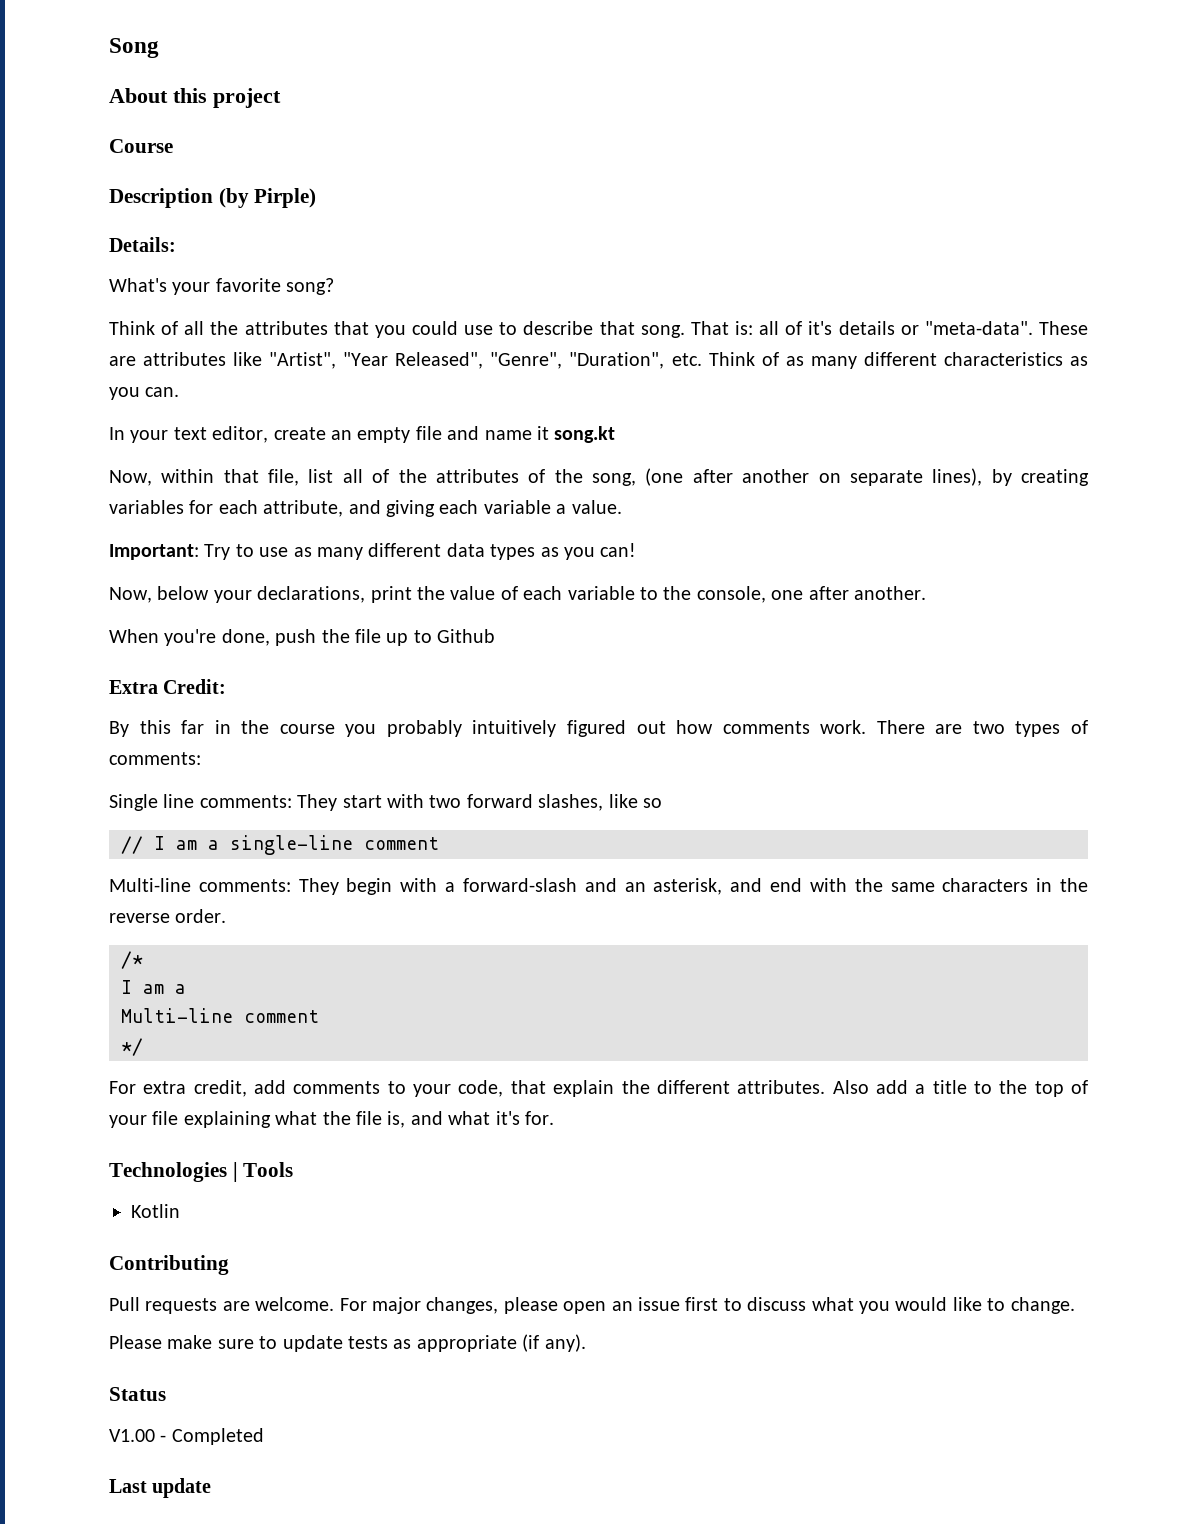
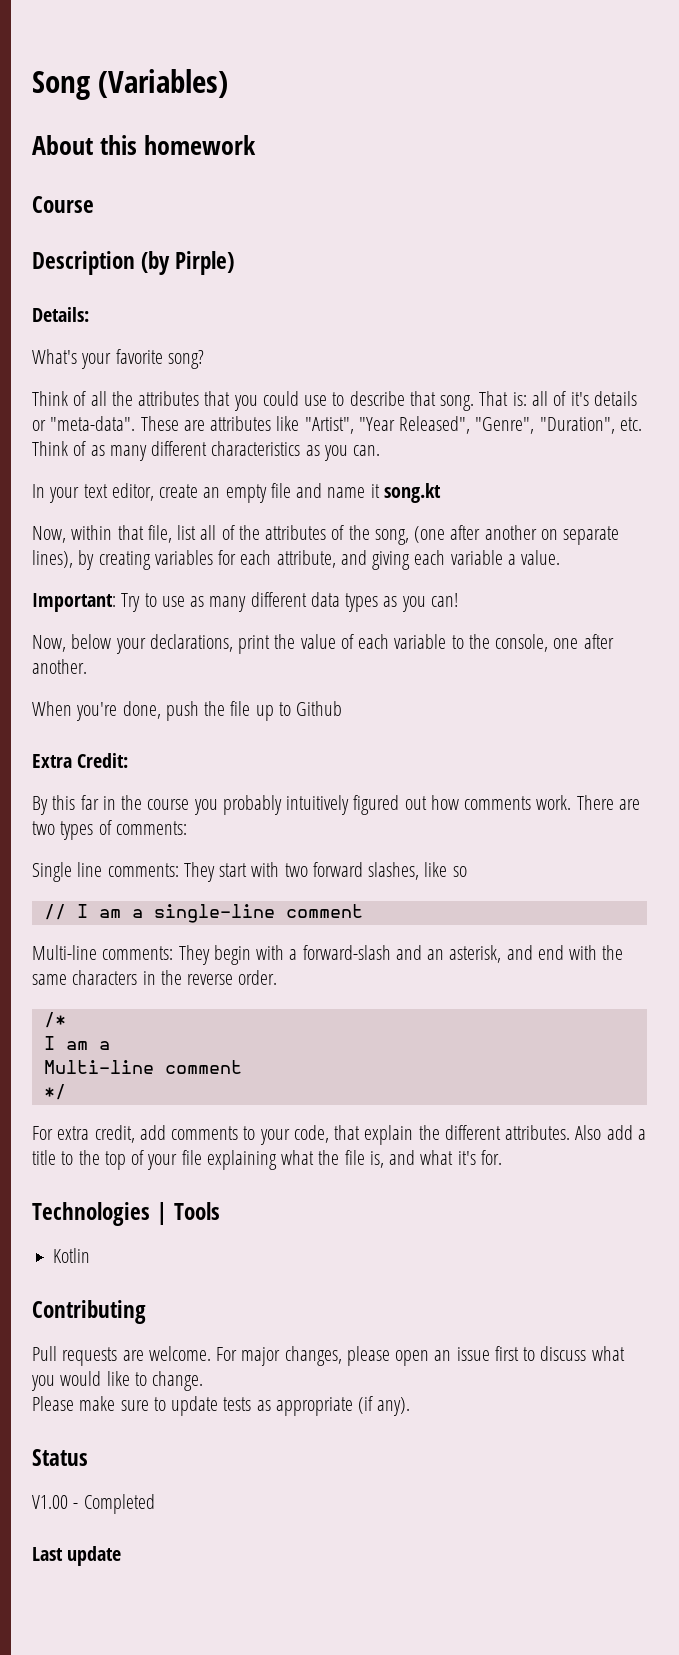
- Song
+ Song (Variables)
- About this project
+ About this homework

